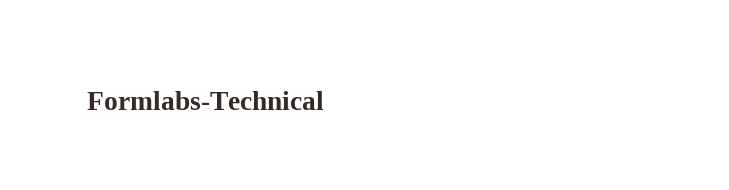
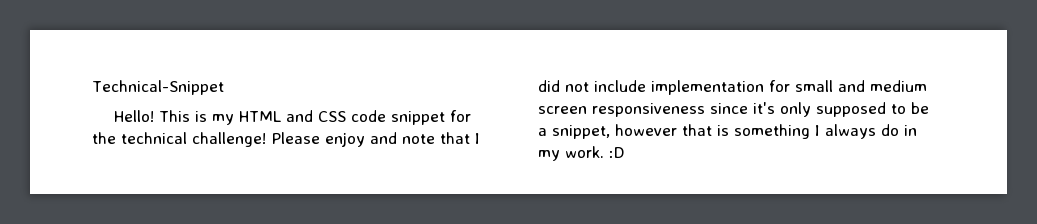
- Formlabs-Technical
+ Technical-Snippet
+ Hello! This is my HTML and CSS code snippet for the technical challenge! Please enjoy and note that I did not include implementation for small and medium screen responsiveness since it's only supposed to be a snippet, however that is something I always do in my work. :D

